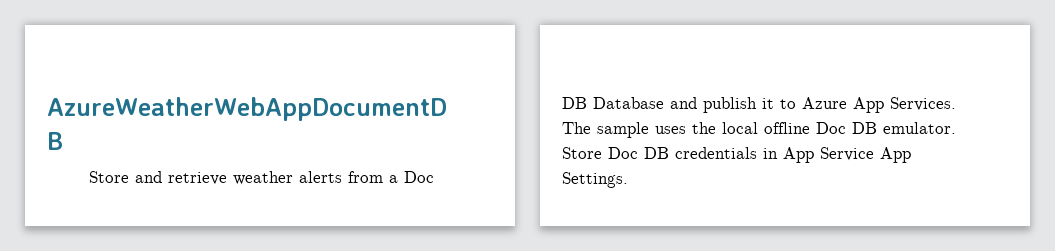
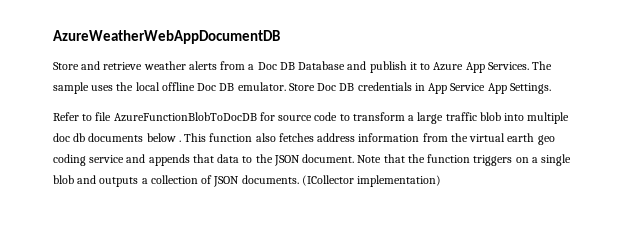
+ Refer to file AzureFunctionBlobToDocDB for source code to transform a large traffic blob into multiple doc db documents below . This function also fetches address information from the virtual earth geo coding service and appends that data to the JSON document. Note that the function triggers on a single blob and outputs a collection of JSON documents. (ICollector implementation)

